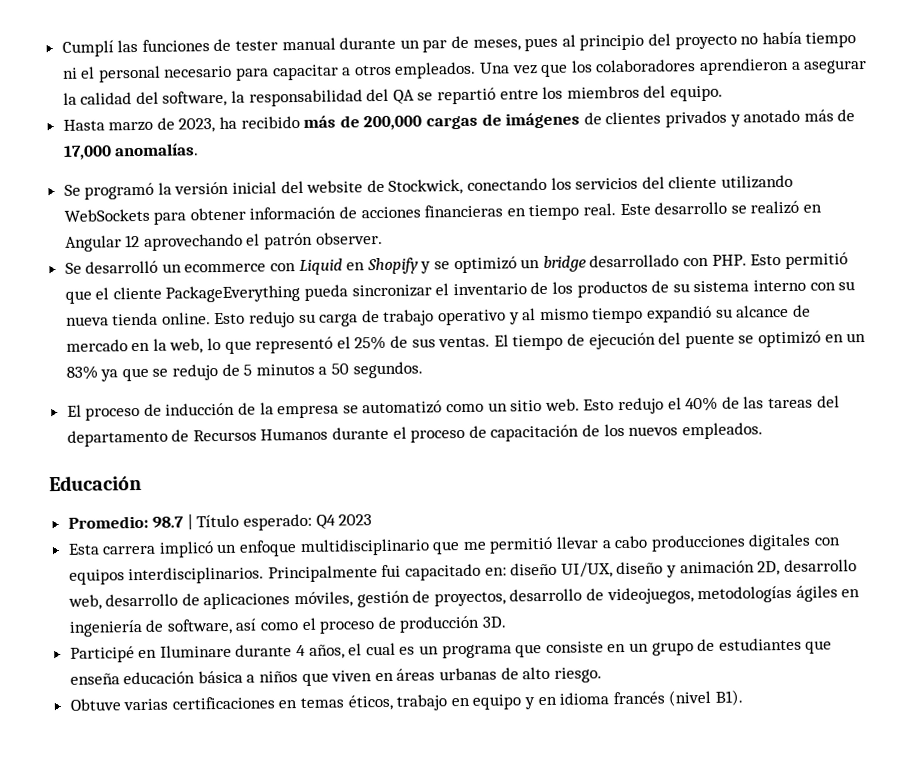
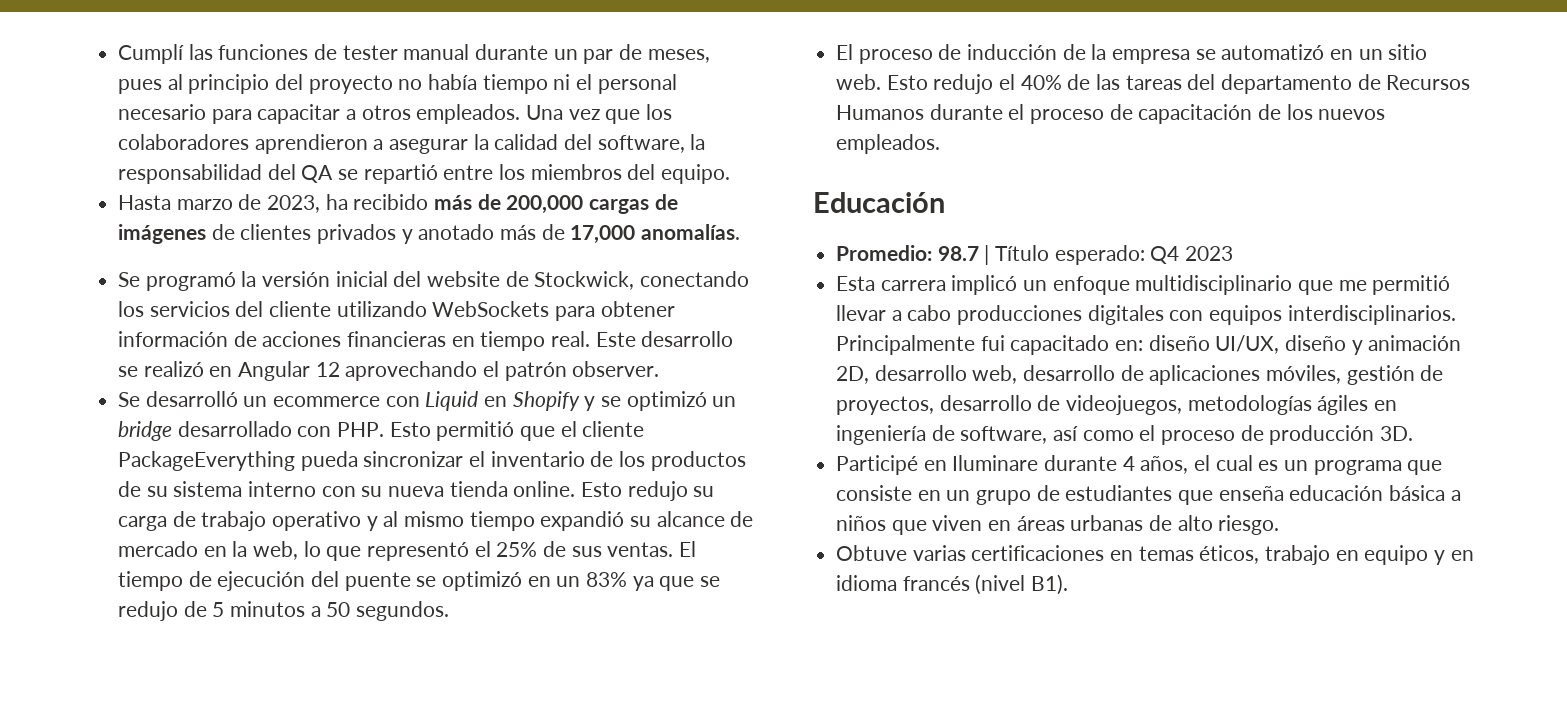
- El proceso de inducción de la empresa se automatizó como un sitio web.
+ El proceso de inducción de la empresa se automatizó en un sitio web.

